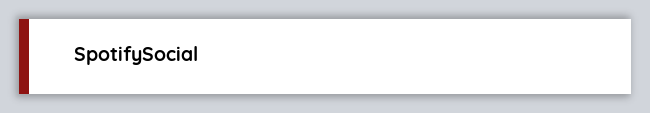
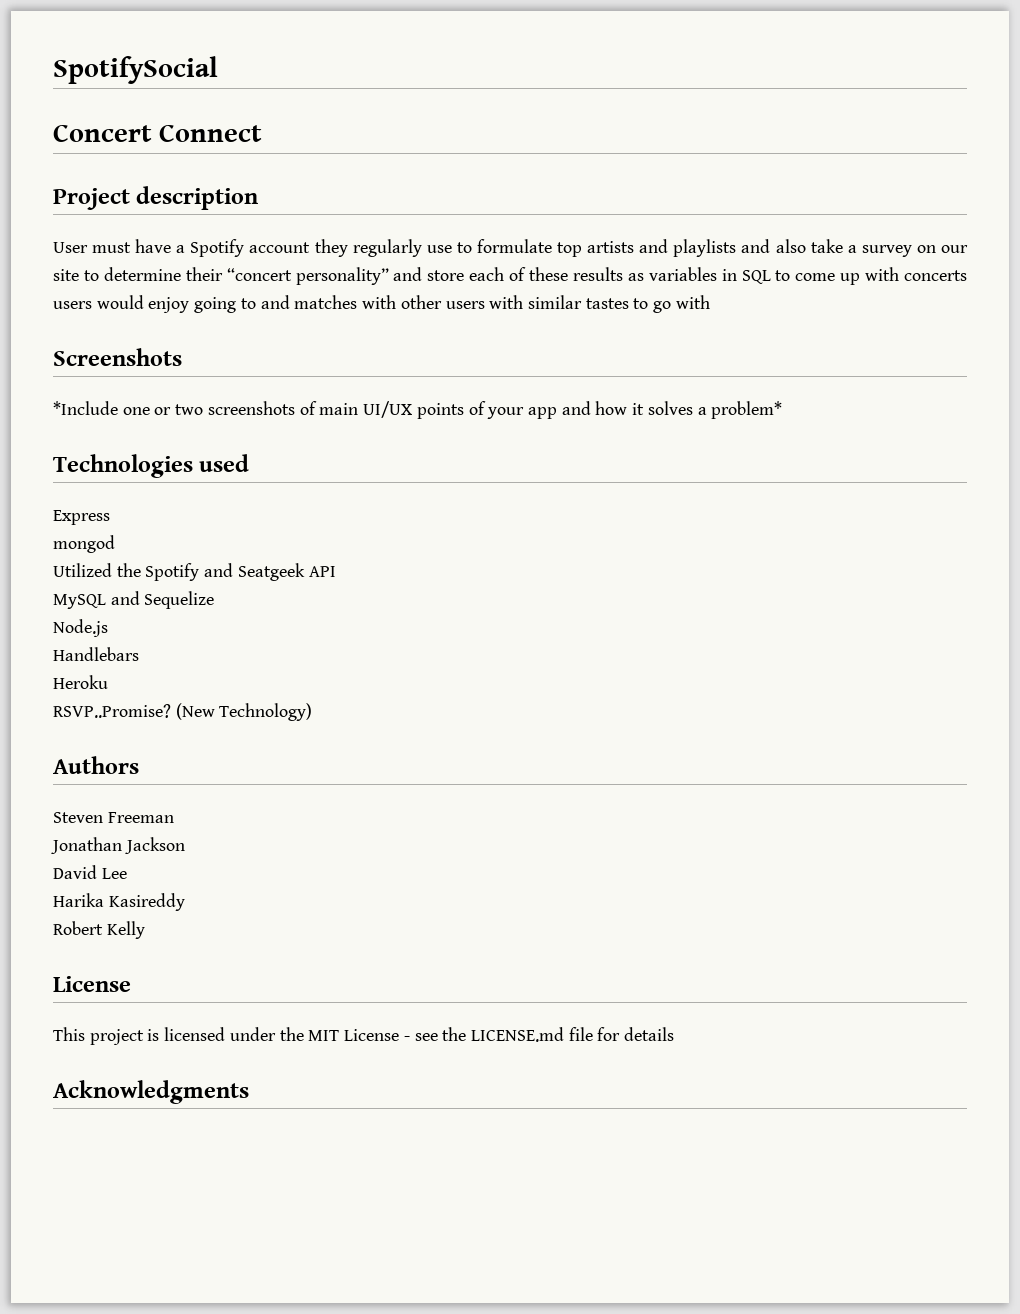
+ Concert Connect
+ Project description
+ User must have a Spotify account they regularly use to formulate top artists and playlists and also take a survey on our site to determine their “concert personality” and store each of these results as variables in SQL to come up with concerts users would enjoy going to and matches with other users with similar tastes to go with
+ Screenshots
+ *Include one or two screenshots of main UI/UX points of your app and how it solves a problem*
+ Technologies used
+ Express
+ mongod
+ Utilized the Spotify and Seatgeek API
+ MySQL and Sequelize
+ Node.js
+ Handlebars
+ Heroku
+ RSVP..Promise? (New Technology)
+ Authors
+ Steven Freeman
+ Jonathan Jackson
+ David Lee
+ Harika Kasireddy
+ Robert Kelly
+ License
+ This project is licensed under the MIT License - see the LICENSE.md file for details
+ Acknowledgments

